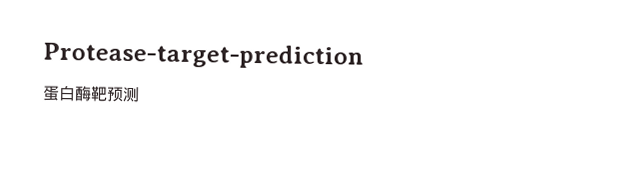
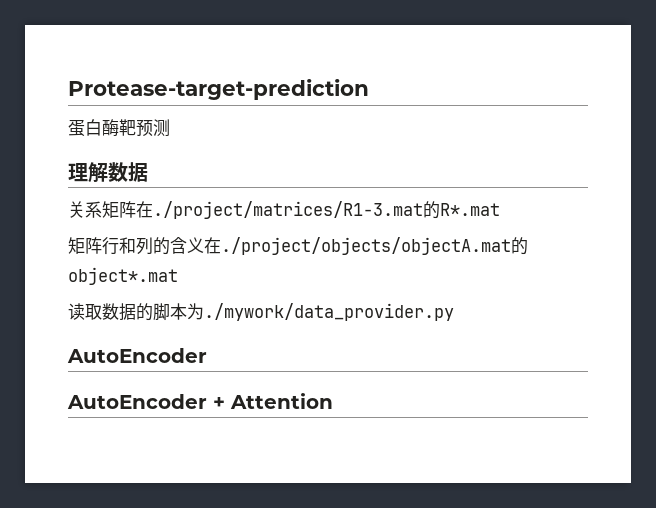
+ 理解数据
+ 关系矩阵在./project/matrices/R1-3.mat的R*.mat
+ 矩阵行和列的含义在./project/objects/objectA.mat的object*.mat
+ 读取数据的脚本为./mywork/data_provider.py
+ AutoEncoder
+ AutoEncoder + Attention

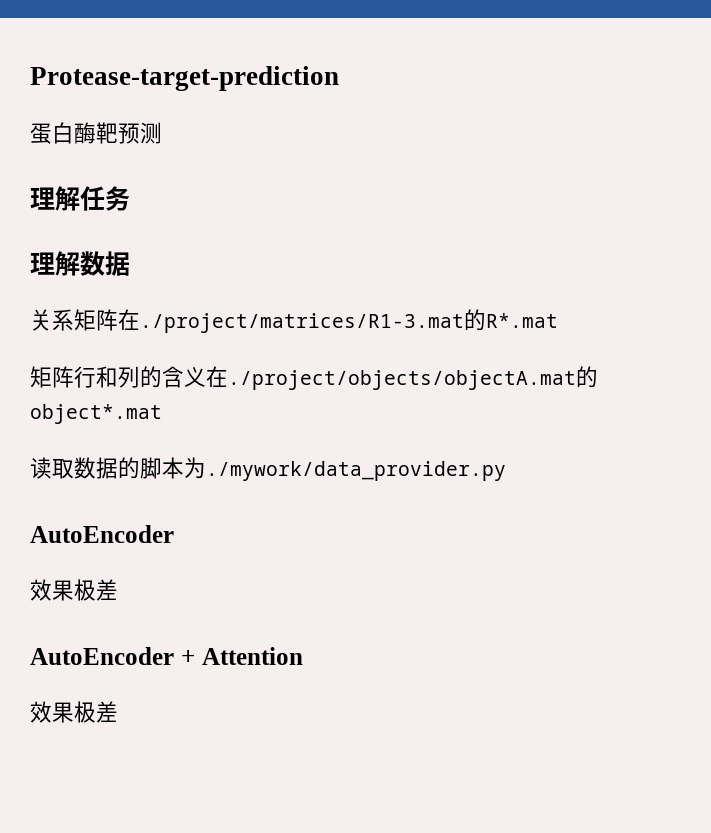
+ 理解任务
  读取数据的脚本为./mywork/data_provider.py
  AutoEncoder
+ 效果极差
  AutoEncoder + Attention
+ 效果极差

